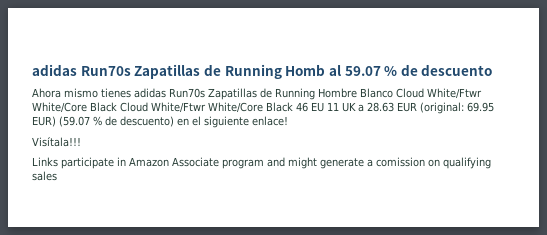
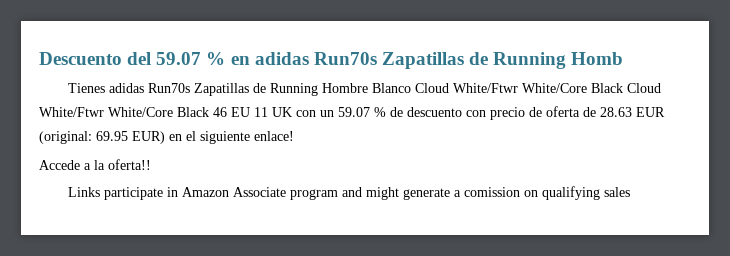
- adidas Run70s Zapatillas de Running Homb al 59.07 % de descuento
- Ahora mismo tienes adidas Run70s Zapatillas de Running Hombre Blanco Cloud White/Ftwr White/Core Black Cloud White/Ftwr White/Core Black 46 EU 11 UK a 28.63 EUR (original: 69.95 EUR) (59.07 % de descuento) en el siguiente enlace!
+ Descuento del 59.07 % en adidas Run70s Zapatillas de Running Homb
+ Tienes adidas Run70s Zapatillas de Running Hombre Blanco Cloud White/Ftwr White/Core Black Cloud White/Ftwr White/Core Black 46 EU 11 UK con un 59.07 % de descuento con precio de oferta de 28.63 EUR (original: 69.95 EUR) en el siguiente enlace!
- Visítala!!!
+ Accede a la oferta!!

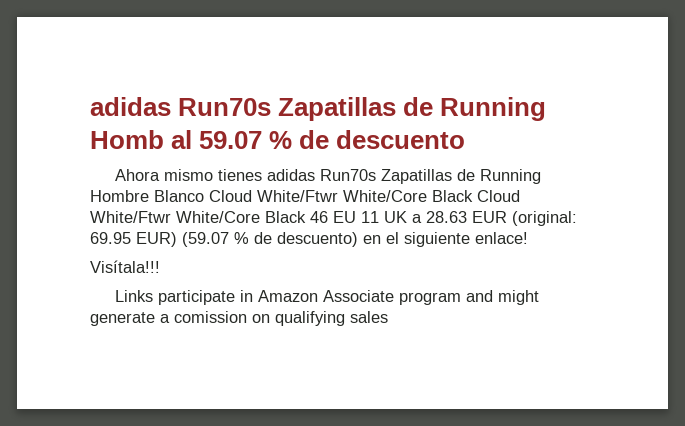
- Descuento del 59.07 % en adidas Run70s Zapatillas de Running Homb
- Tienes adidas Run70s Zapatillas de Running Hombre Blanco Cloud White/Ftwr White/Core Black Cloud White/Ftwr White/Core Black 46 EU 11 UK con un 59.07 % de descuento con precio de oferta de 28.63 EUR (original: 69.95 EUR) en el siguiente enlace!
+ adidas Run70s Zapatillas de Running Homb al 59.07 % de descuento
+ Ahora mismo tienes adidas Run70s Zapatillas de Running Hombre Blanco Cloud White/Ftwr White/Core Black Cloud White/Ftwr White/Core Black 46 EU 11 UK a 28.63 EUR (original: 69.95 EUR) (59.07 % de descuento) en el siguiente enlace!
- Accede a la oferta!!
+ Visítala!!!

